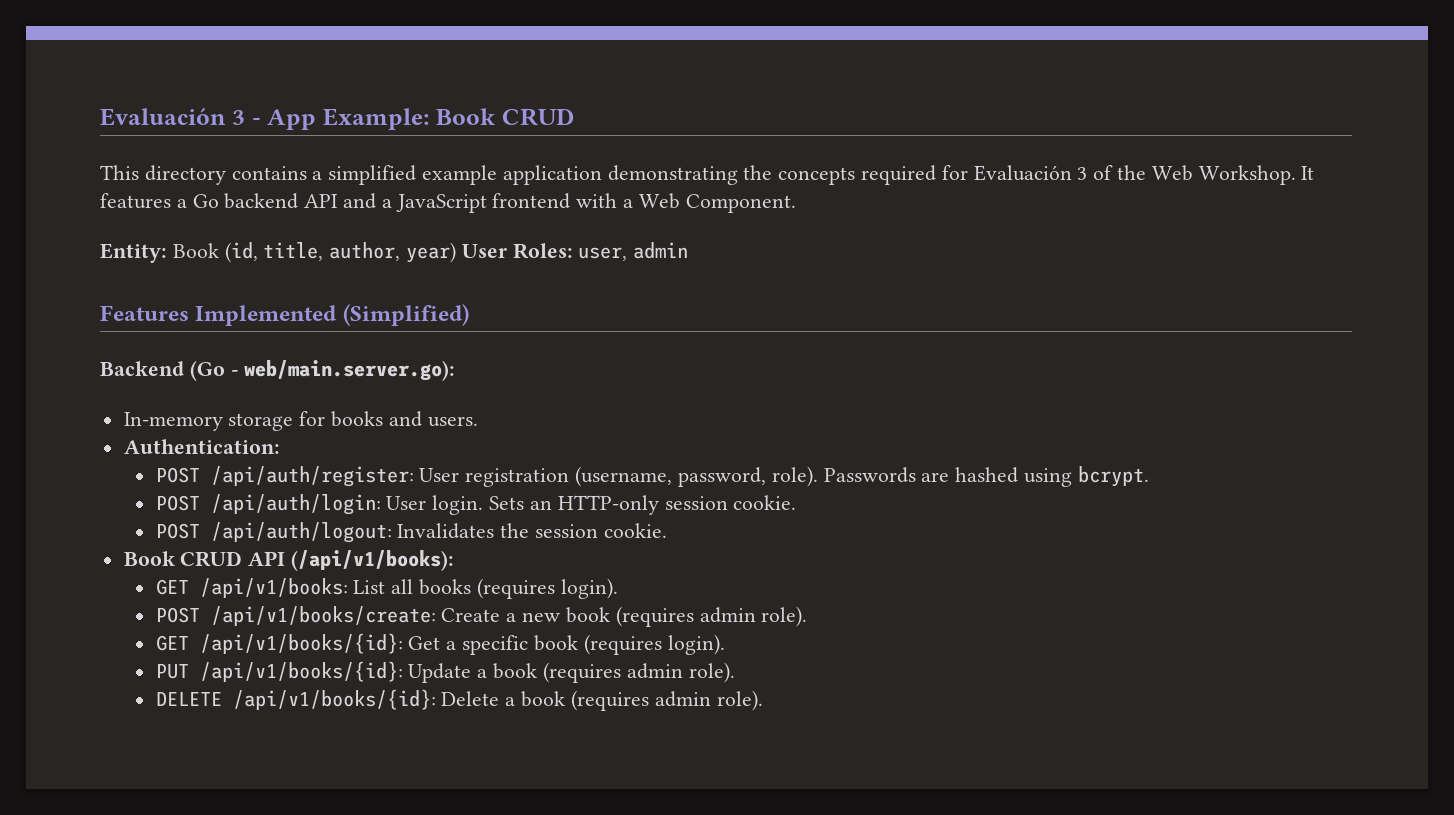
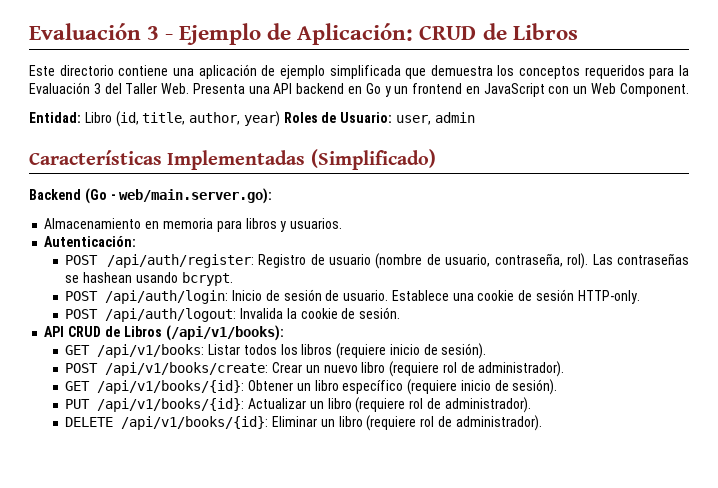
- Evaluación 3 - App Example: Book CRUD
- This directory contains a simplified example application demonstrating the concepts required for Evaluación 3 of the Web Workshop. It features a Go backend API and a JavaScript frontend with a Web Component.
+ Evaluación 3 - Ejemplo de Aplicación: CRUD de Libros
+ Este directorio contiene una aplicación de ejemplo simplificada que demuestra los conceptos requeridos para la Evaluación 3 del Taller Web. Presenta una API backend en Go y un frontend en JavaScript con un Web Component.
- Entity: Book (id, title, author, year) User Roles: user, admin
+ Entidad: Libro (id, title, author, year) Roles de Usuario: user, admin
- Features Implemented (Simplified)
+ Características Implementadas (Simplificado)
- In-memory storage for books and users.
- Authentication:
- POST /api/auth/register: User registration (username, password, role). Passwords are hashed using bcrypt.
- POST /api/auth/login: User login. Sets an HTTP-only session cookie.
- POST /api/auth/logout: Invalidates the session cookie.
- Book CRUD API (/api/v1/books):
- GET /api/v1/books: List all books (requires login).
- POST /api/v1/books/create: Create a new book (requires admin role).
- GET /api/v1/books/{id}: Get a specific book (requires login).
- PUT /api/v1/books/{id}: Update a book (requires admin role).
- DELETE /api/v1/books/{id}: Delete a book (requires admin role).
+ Almacenamiento en memoria para libros y usuarios.
+ Autenticación:
+ POST /api/auth/register: Registro de usuario (nombre de usuario, contraseña, rol). Las contraseñas se hashean usando bcrypt.
+ POST /api/auth/login: Inicio de sesión de usuario. Establece una cookie de sesión HTTP-only.
+ POST /api/auth/logout: Invalida la cookie de sesión.
+ API CRUD de Libros (/api/v1/books):
+ GET /api/v1/books: Listar todos los libros (requiere inicio de sesión).
+ POST /api/v1/books/create: Crear un nuevo libro (requiere rol de administrador).
+ GET /api/v1/books/{id}: Obtener un libro específico (requiere inicio de sesión).
+ PUT /api/v1/books/{id}: Actualizar un libro (requiere rol de administrador).
+ DELETE /api/v1/books/{id}: Eliminar un libro (requiere rol de administrador).

